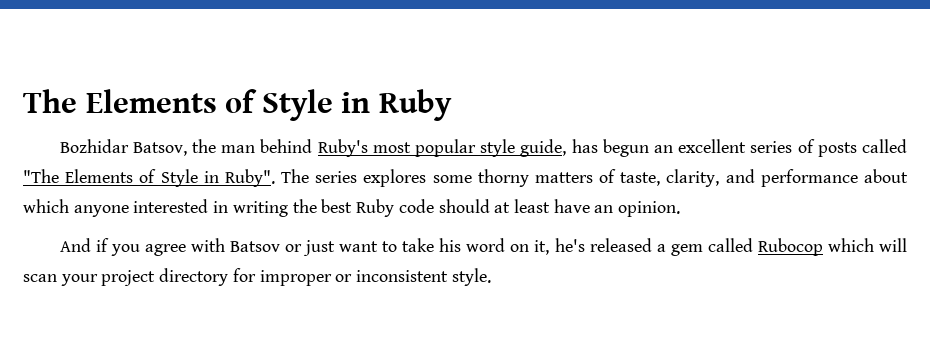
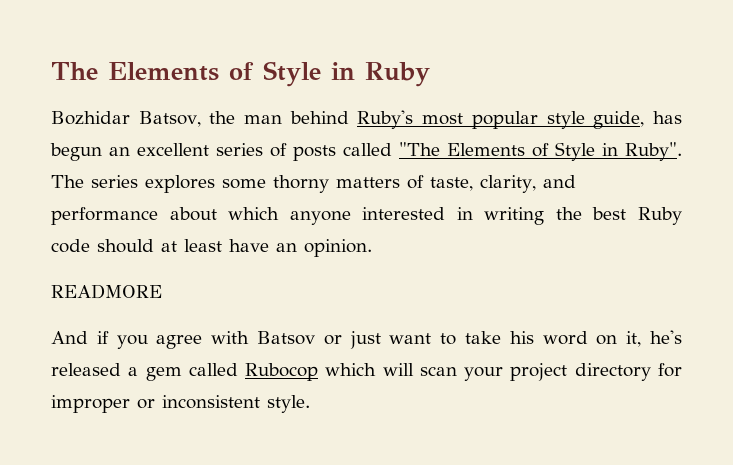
+ READMORE

